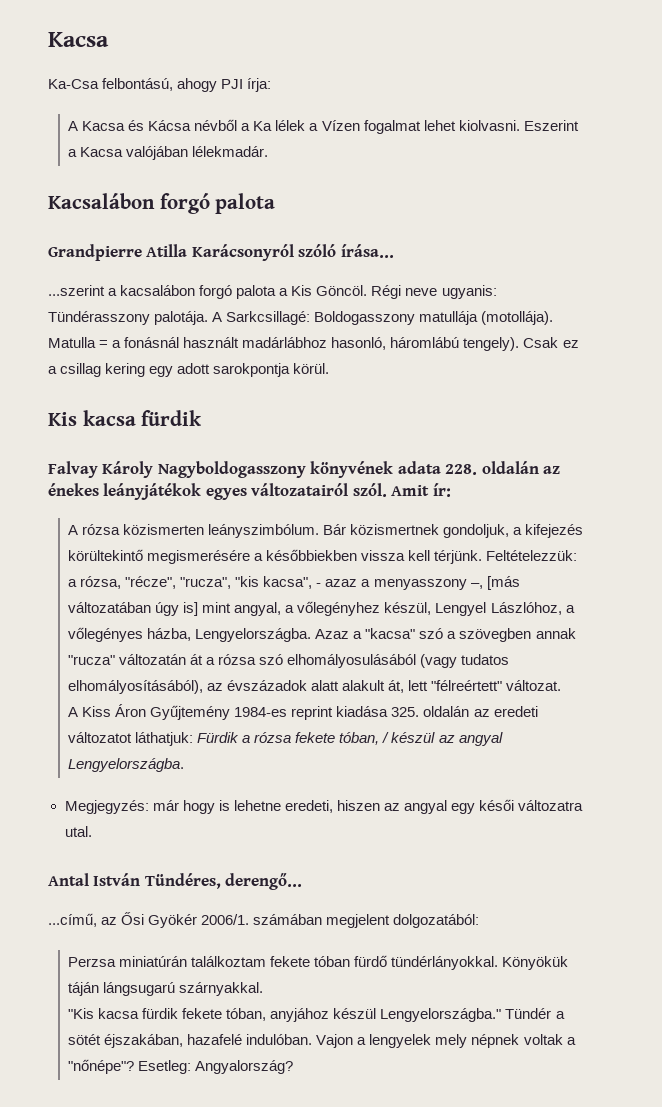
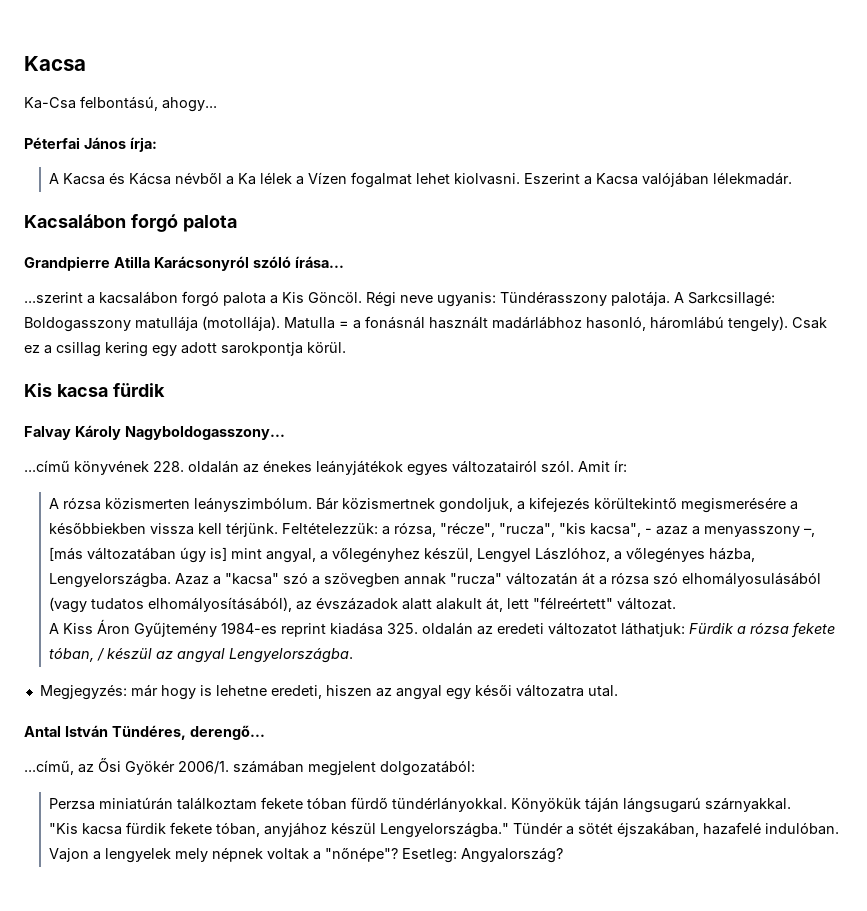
- Ka-Csa felbontású, ahogy PJI írja:
+ Ka-Csa felbontású, ahogy...
+ Péterfai János írja:
- Falvay Károly Nagyboldogasszony könyvének adata 228. oldalán az énekes leányjátékok egyes változatairól szól.
+ Falvay Károly Nagyboldogasszony...
+ ...című könyvének 228. oldalán az énekes leányjátékok egyes változatairól szól.

